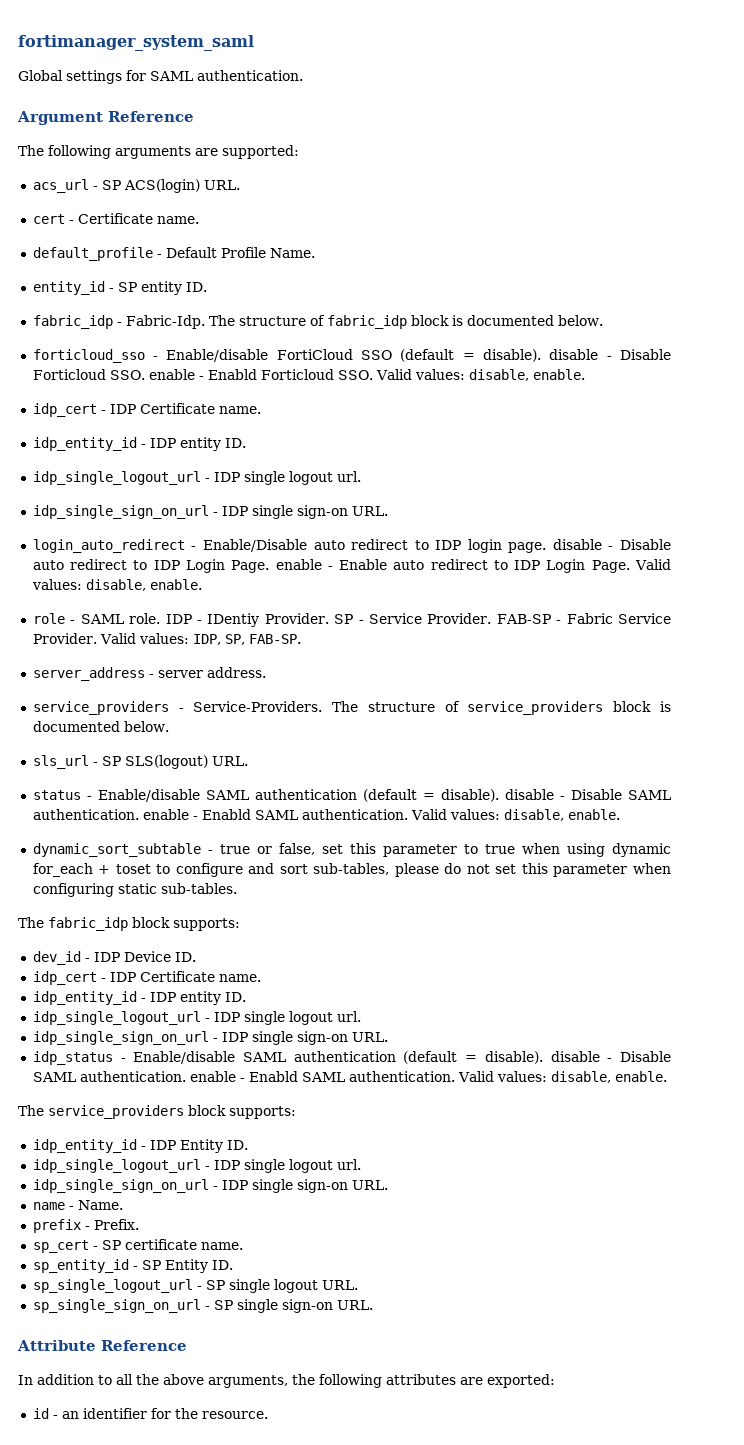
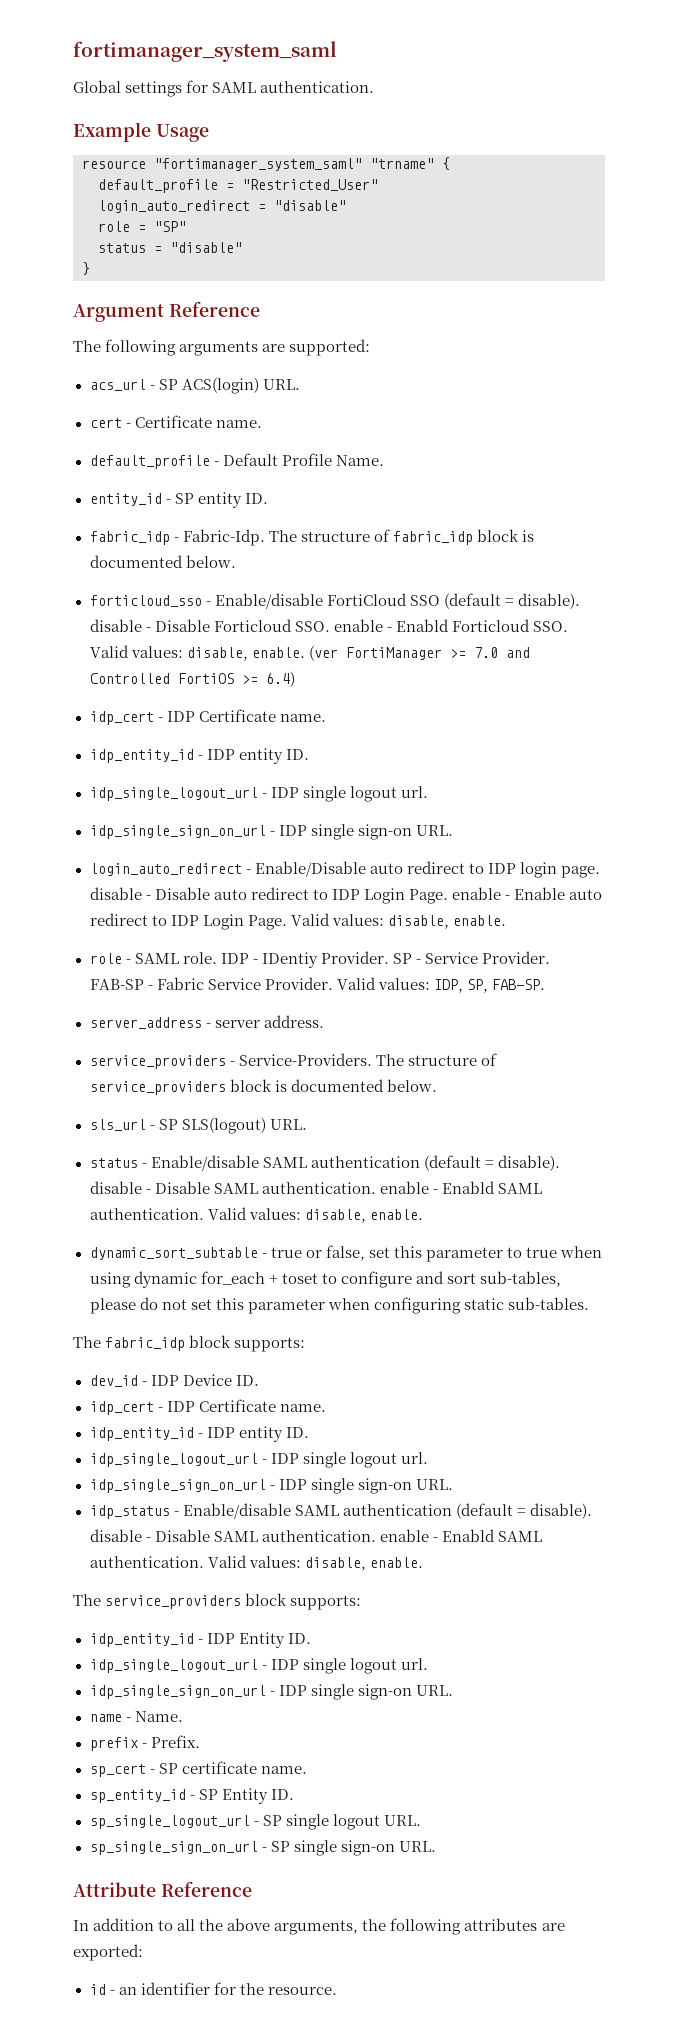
+ Example Usage
+ resource "fortimanager_system_saml" "trname" {
+ default_profile = "Restricted_User"
+ login_auto_redirect = "disable"
+ role = "SP"
+ status = "disable"
+ }
+ (ver FortiManager >= 7.0 and Controlled FortiOS >= 6.4)

